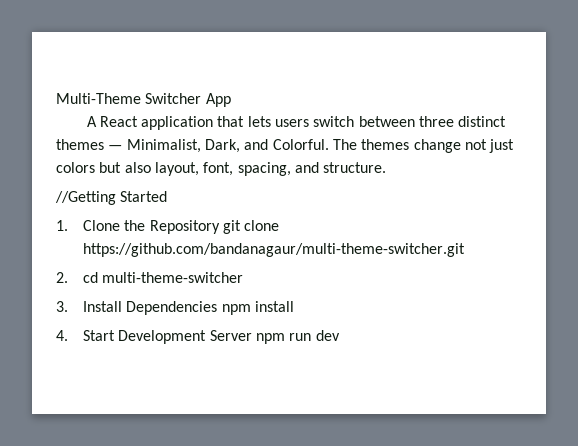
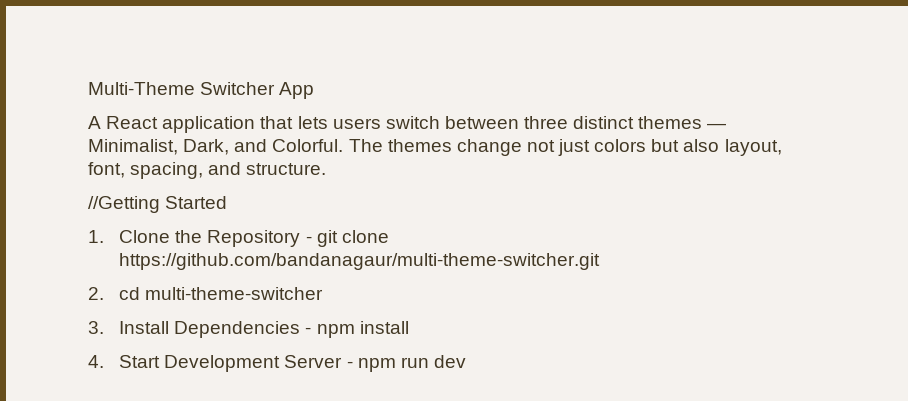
- 1. Clone the Repository git clone https://github.com/bandanagaur/multi-theme-switcher.git
+ 1. Clone the Repository - git clone https://github.com/bandanagaur/multi-theme-switcher.git
- 3. Install Dependencies npm install
+ 3. Install Dependencies - npm install
- 4. Start Development Server npm run dev
+ 4. Start Development Server - npm run dev

